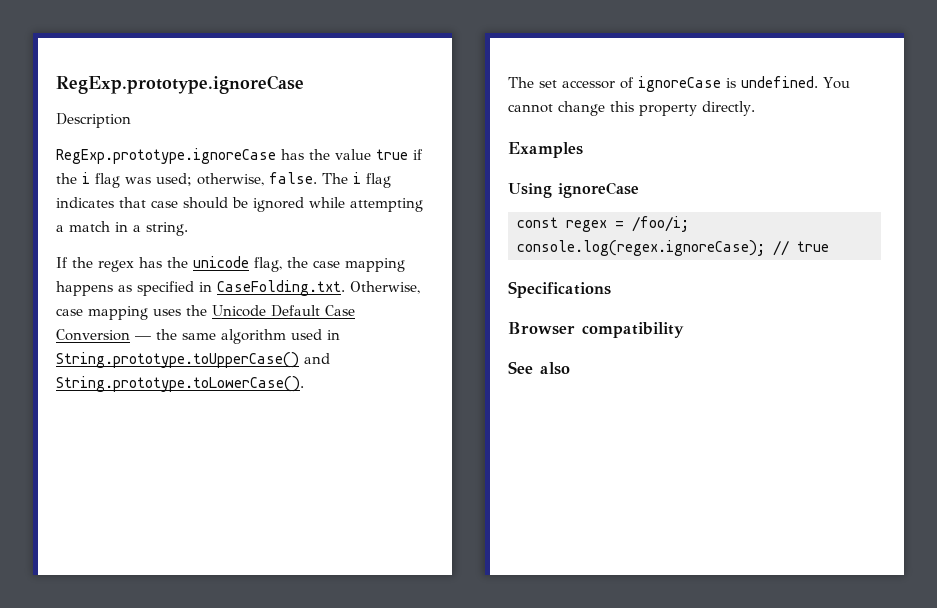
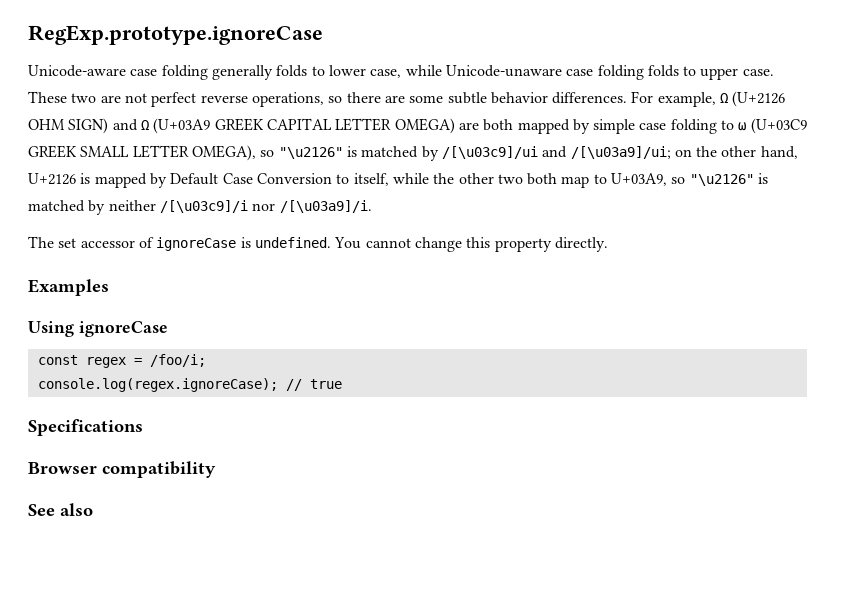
- Description
- RegExp.prototype.ignoreCase has the value true if the i flag was used; otherwise, false. The i flag indicates that case should be ignored while attempting a match in a string.
- If the regex has the unicode flag, the case mapping happens as specified in CaseFolding.txt. Otherwise, case mapping uses the Unicode Default Case Conversion — the same algorithm used in String.prototype.toUpperCase() and String.prototype.toLowerCase().
+ Unicode-aware case folding generally folds to lower case, while Unicode-unaware case folding folds to upper case. These two are not perfect reverse operations, so there are some subtle behavior differences. For example, Ω (U+2126 OHM SIGN) and Ω (U+03A9 GREEK CAPITAL LETTER OMEGA) are both mapped by simple case folding to ω (U+03C9 GREEK SMALL LETTER OMEGA), so "\u2126" is matched by /[\u03c9]/ui and /[\u03a9]/ui; on the other hand, U+2126 is mapped by Default Case Conversion to itself, while the other two both map to U+03A9, so "\u2126" is matched by neither /[\u03c9]/i nor /[\u03a9]/i.

